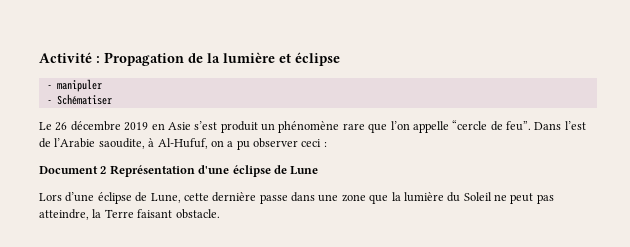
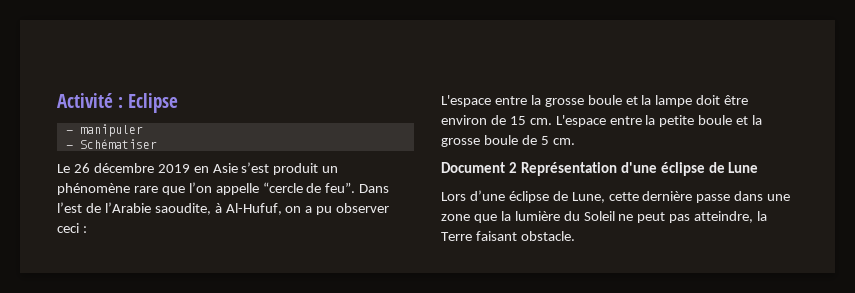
- Activité : Propagation de la lumière et éclipse
+ Activité : Eclipse
+ L'espace entre la grosse boule et la lampe doit être environ de 15 cm. L'espace entre la petite boule et la grosse boule de 5 cm.

